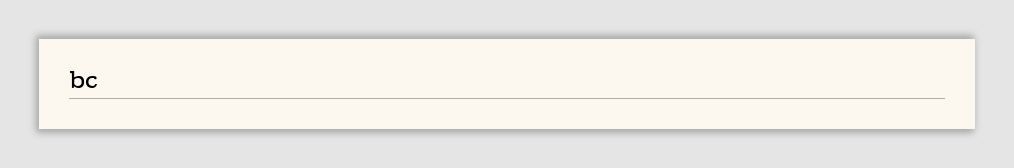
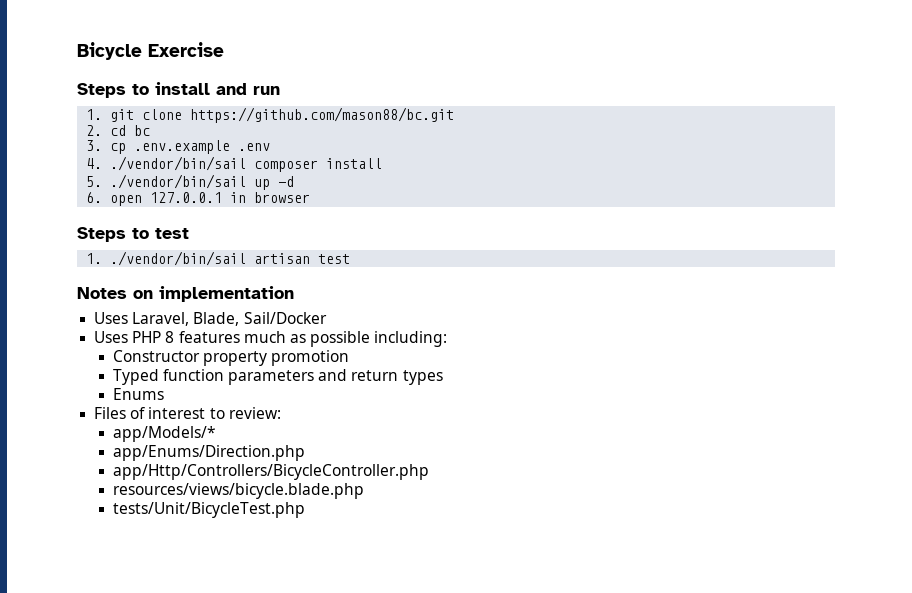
- bc
+ Bicycle Exercise
+ Steps to install and run
+ 1. git clone https://github.com/mason88/bc.git
+ 2. cd bc
+ 3. cp .env.example .env
+ 4. ./vendor/bin/sail composer install
+ 5. ./vendor/bin/sail up -d
+ 6. open 127.0.0.1 in browser
+ Steps to test
+ 1. ./vendor/bin/sail artisan test
+ Notes on implementation
+ Uses Laravel, Blade, Sail/Docker
+ Uses PHP 8 features much as possible including:
+ Constructor property promotion
+ Typed function parameters and return types
+ Enums
+ Files of interest to review:
+ app/Models/*
+ app/Enums/Direction.php
+ app/Http/Controllers/BicycleController.php
+ resources/views/bicycle.blade.php
+ tests/Unit/BicycleTest.php

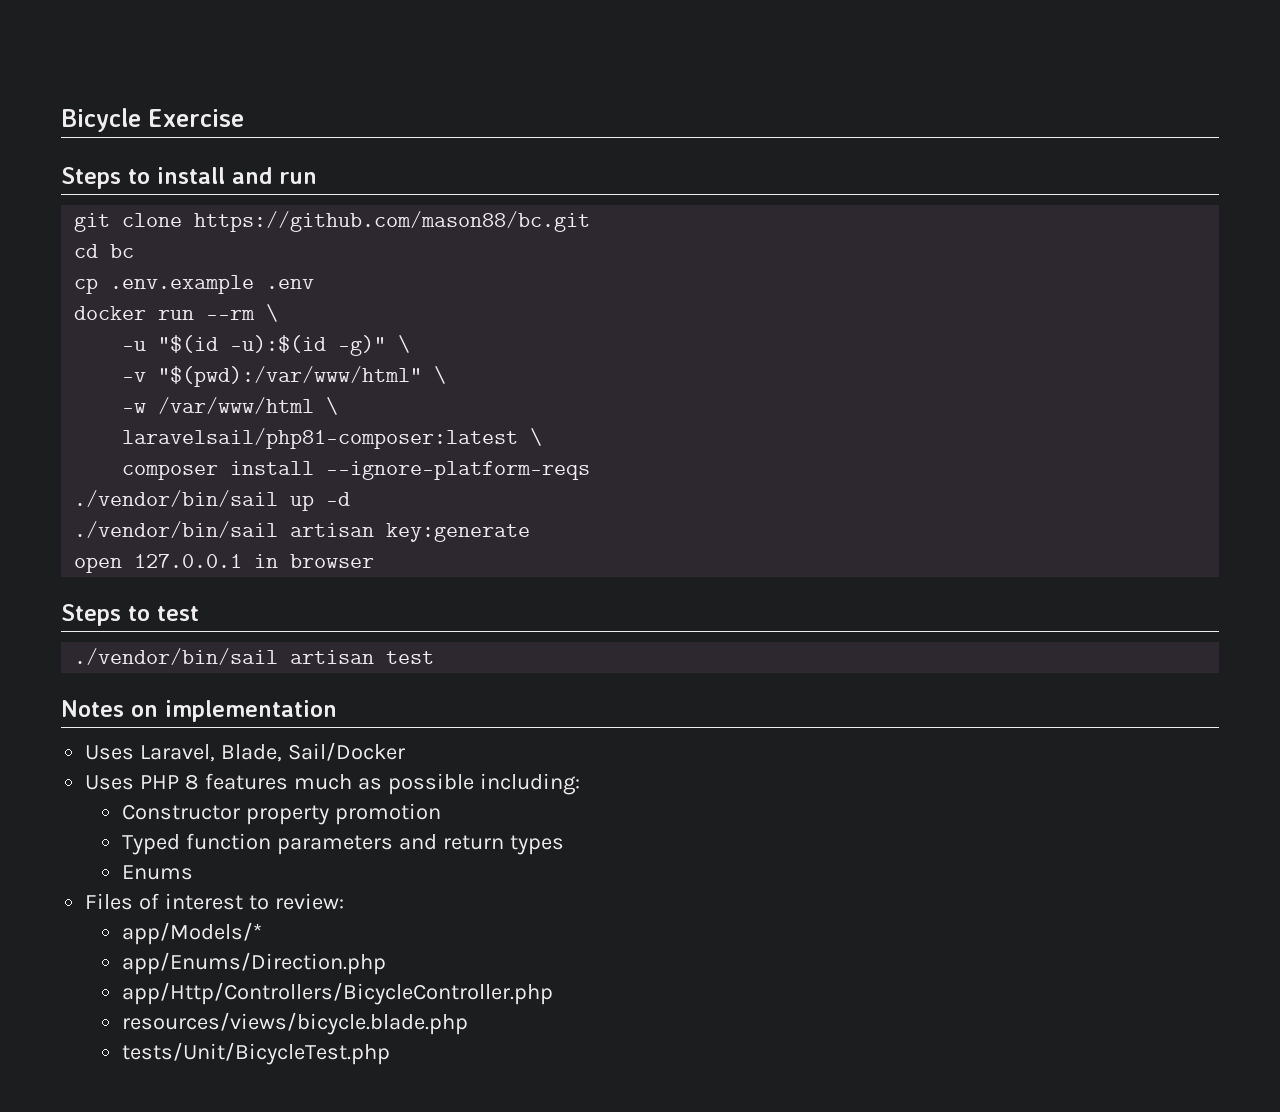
- 1. git clone https://github.com/mason88/bc.git
+ git clone https://github.com/mason88/bc.git
- 2. cd bc
+ cd bc
- 3. cp .env.example .env
+ cp .env.example .env
- 4. ./vendor/bin/sail composer install
- 5. ./vendor/bin/sail up -d
+ docker run --rm \
+ -u "$(id -u):$(id -g)" \
+ -v "$(pwd):/var/www/html" \
+ -w /var/www/html \
+ laravelsail/php81-composer:latest \
+ composer install --ignore-platform-reqs
+ ./vendor/bin/sail up -d
- 6. open 127.0.0.1 in browser
+ ./vendor/bin/sail artisan key:generate
+ open 127.0.0.1 in browser
- 1. ./vendor/bin/sail artisan test
+ ./vendor/bin/sail artisan test

